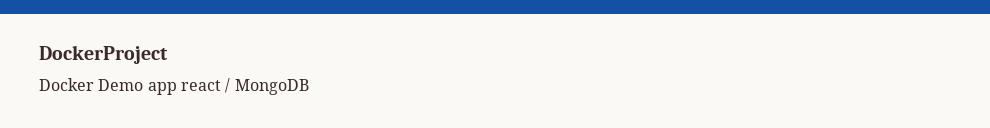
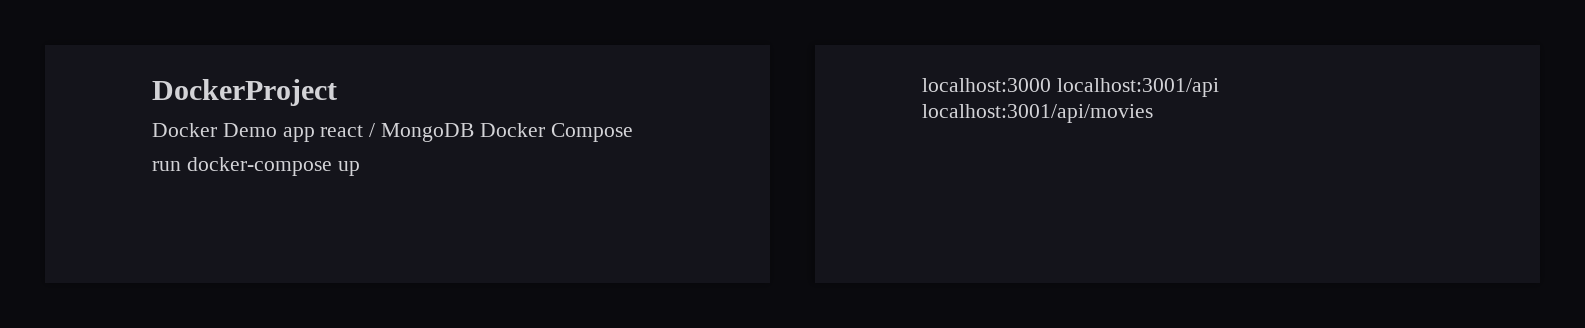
- Docker Demo app react / MongoDB
+ Docker Demo app react / MongoDB Docker Compose
+ run docker-compose up
+ localhost:3000 localhost:3001/api localhost:3001/api/movies

